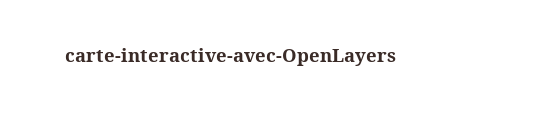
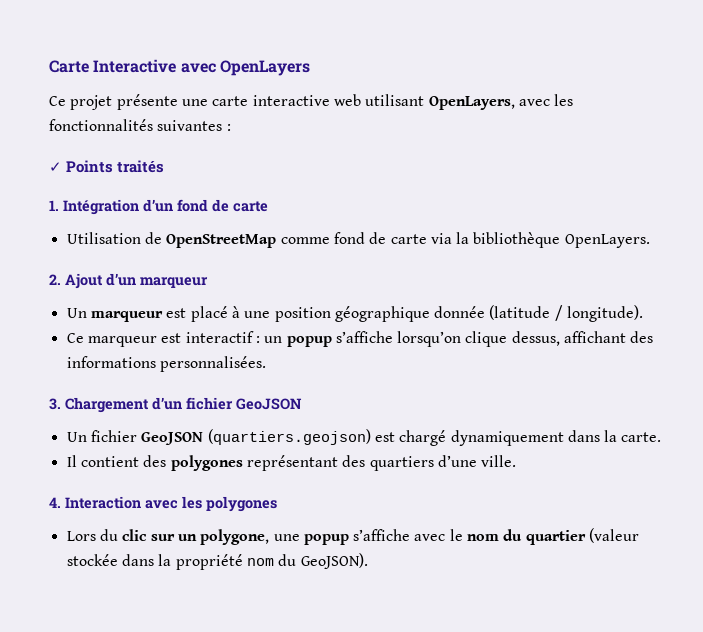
- carte-interactive-avec-OpenLayers
+ Carte Interactive avec OpenLayers
+ Ce projet présente une carte interactive web utilisant OpenLayers, avec les fonctionnalités suivantes :
+ ✓ Points traités
+ 1. Intégration d’un fond de carte
+ Utilisation de OpenStreetMap comme fond de carte via la bibliothèque OpenLayers.
+ 2. Ajout d’un marqueur
+ Un marqueur est placé à une position géographique donnée (latitude / longitude).
+ Ce marqueur est interactif : un popup s’affiche lorsqu’on clique dessus, affichant des informations personnalisées.
+ 3. Chargement d’un fichier GeoJSON
+ Un fichier GeoJSON (quartiers.geojson) est chargé dynamiquement dans la carte.
+ Il contient des polygones représentant des quartiers d’une ville.
+ 4. Interaction avec les polygones
+ Lors du clic sur un polygone, une popup s’affiche avec le nom du quartier (valeur stockée dans la propriété nom du GeoJSON).

